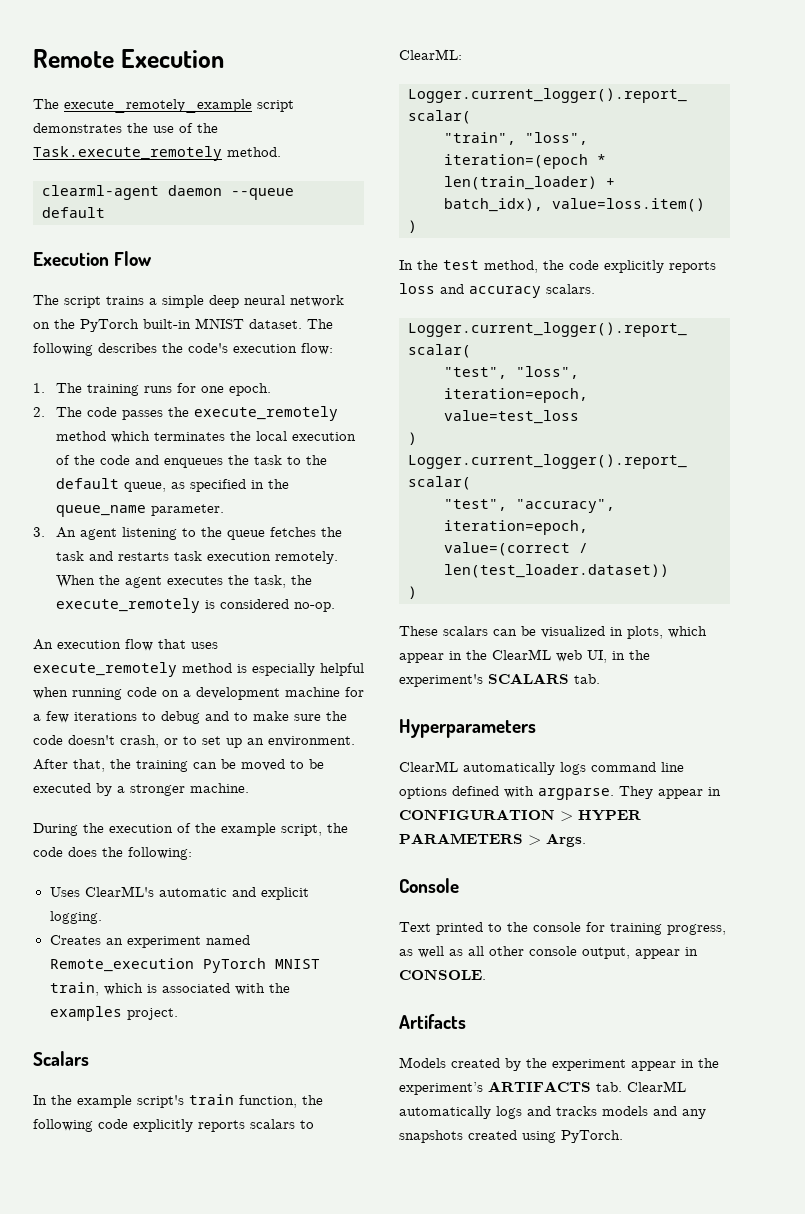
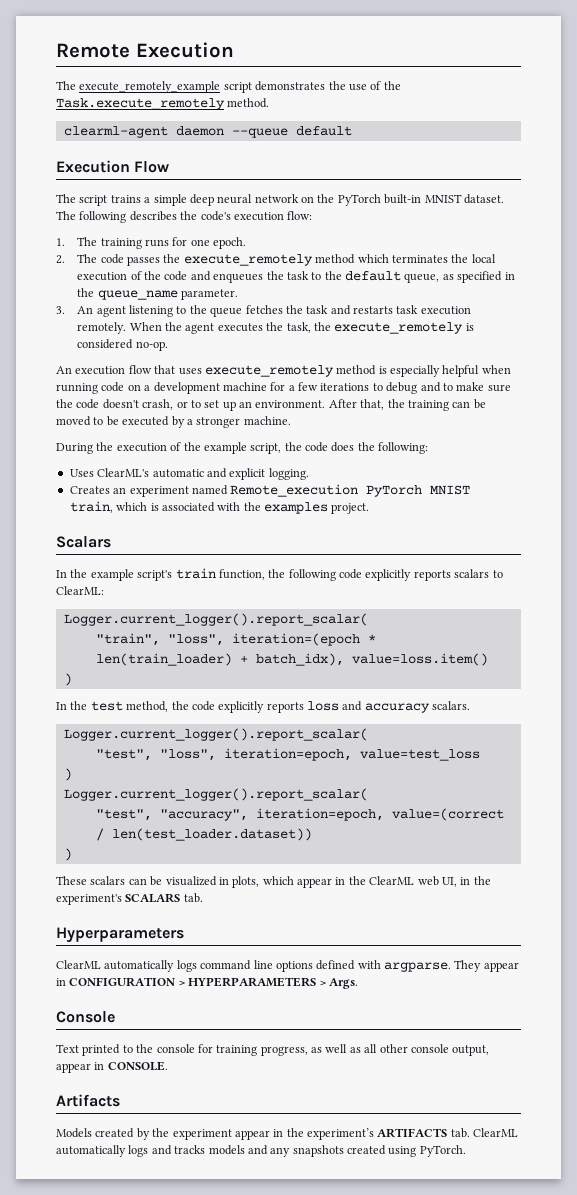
- They appear in CONFIGURATION > HYPER PARAMETERS > Args.
+ They appear in CONFIGURATION > HYPERPARAMETERS > Args.

